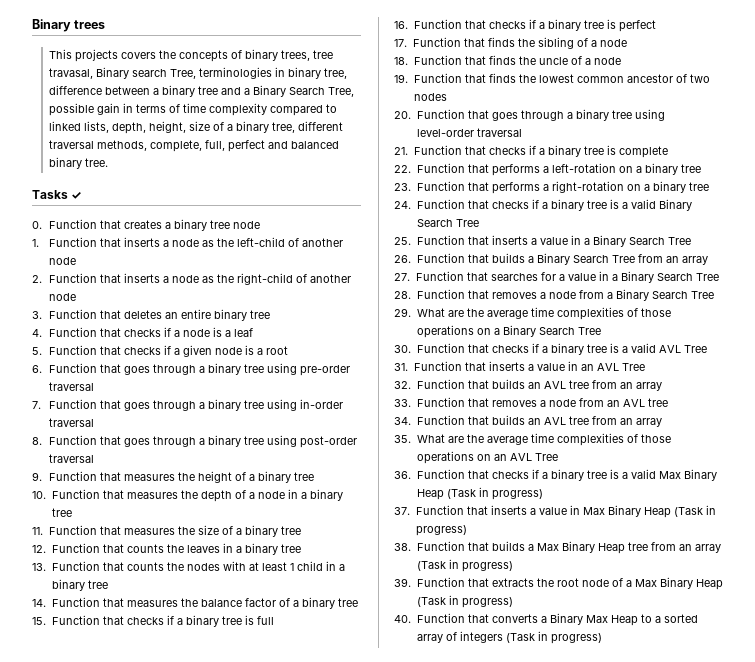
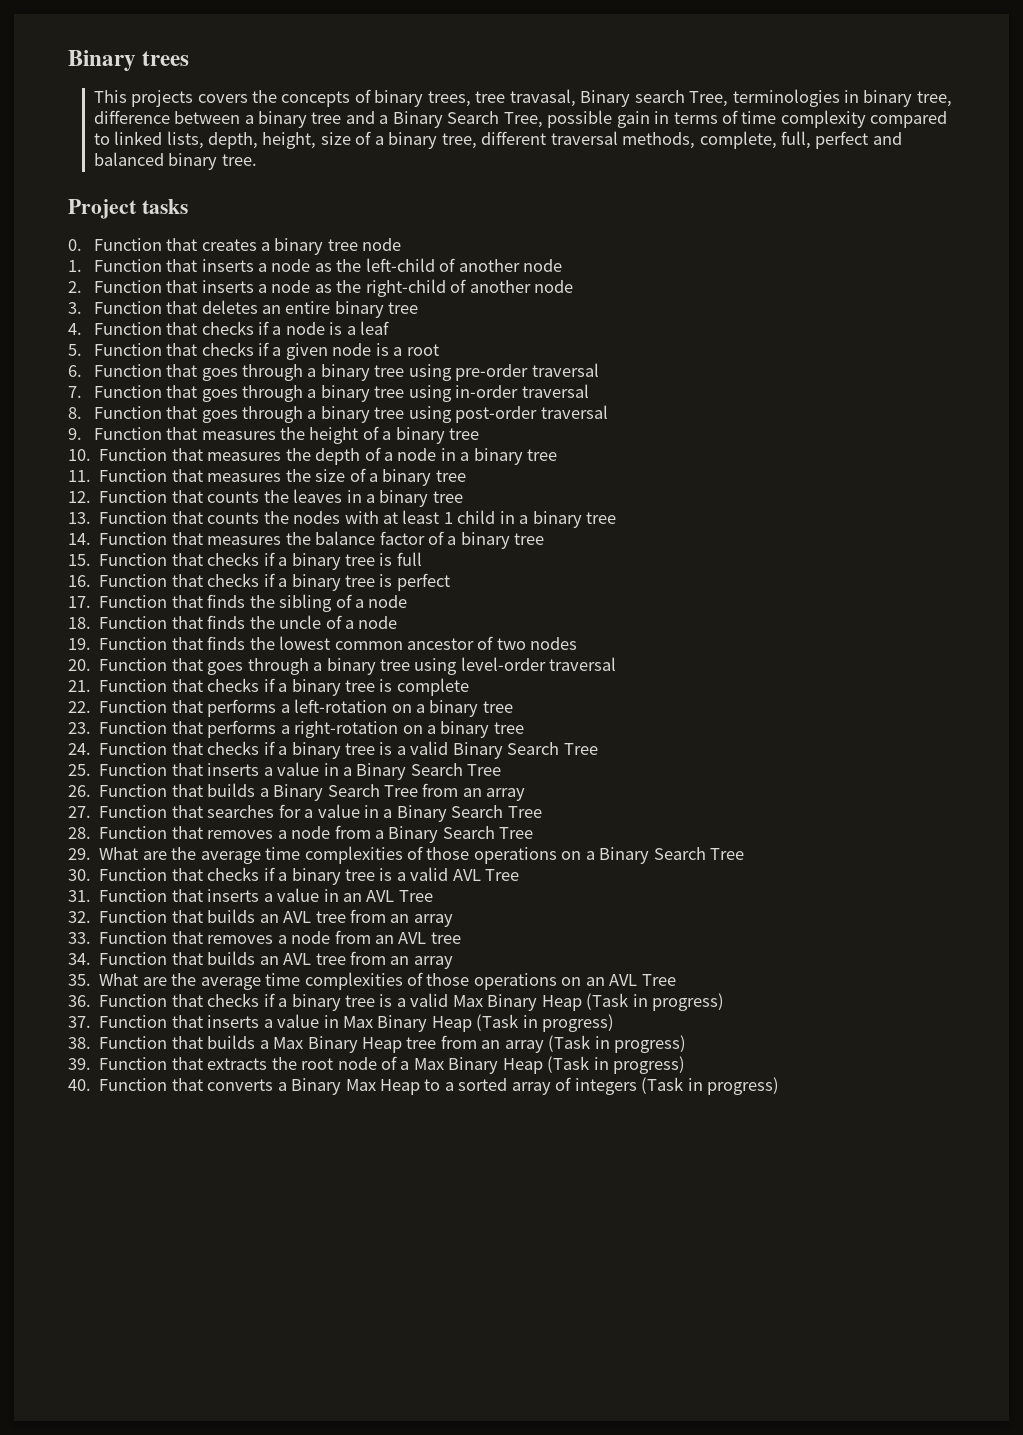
- Tasks ✓
+ Project tasks

